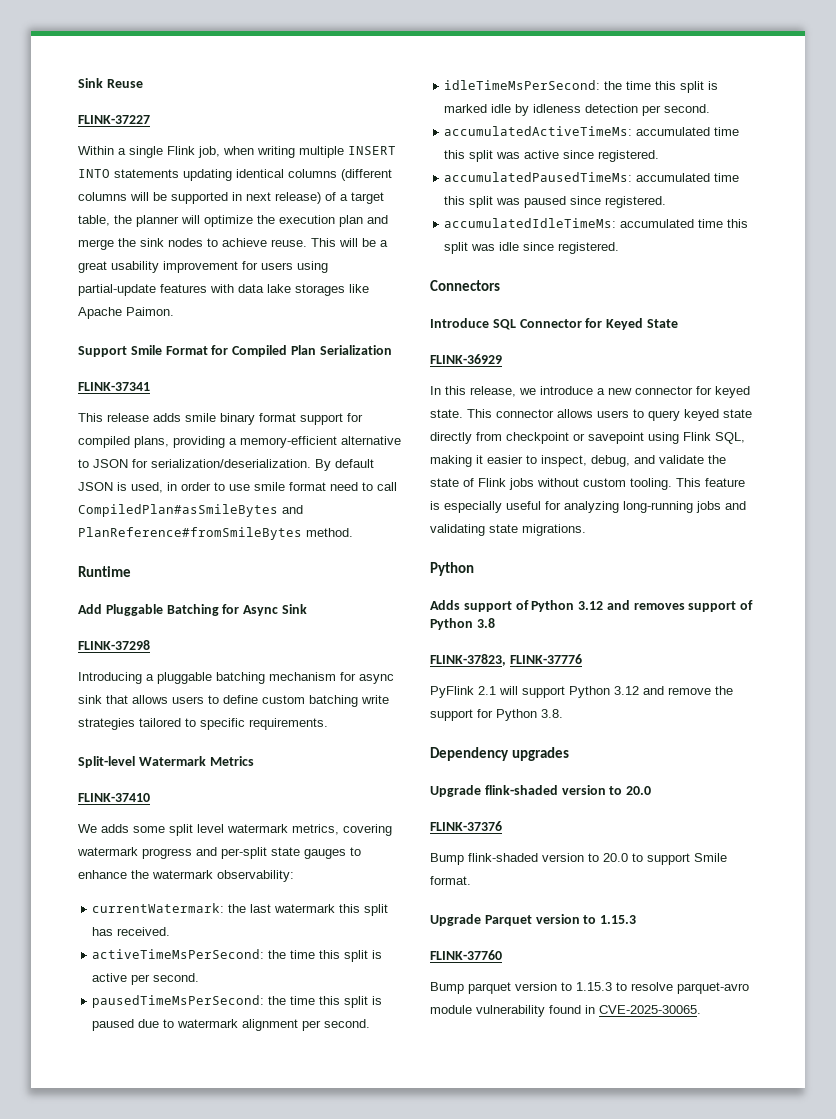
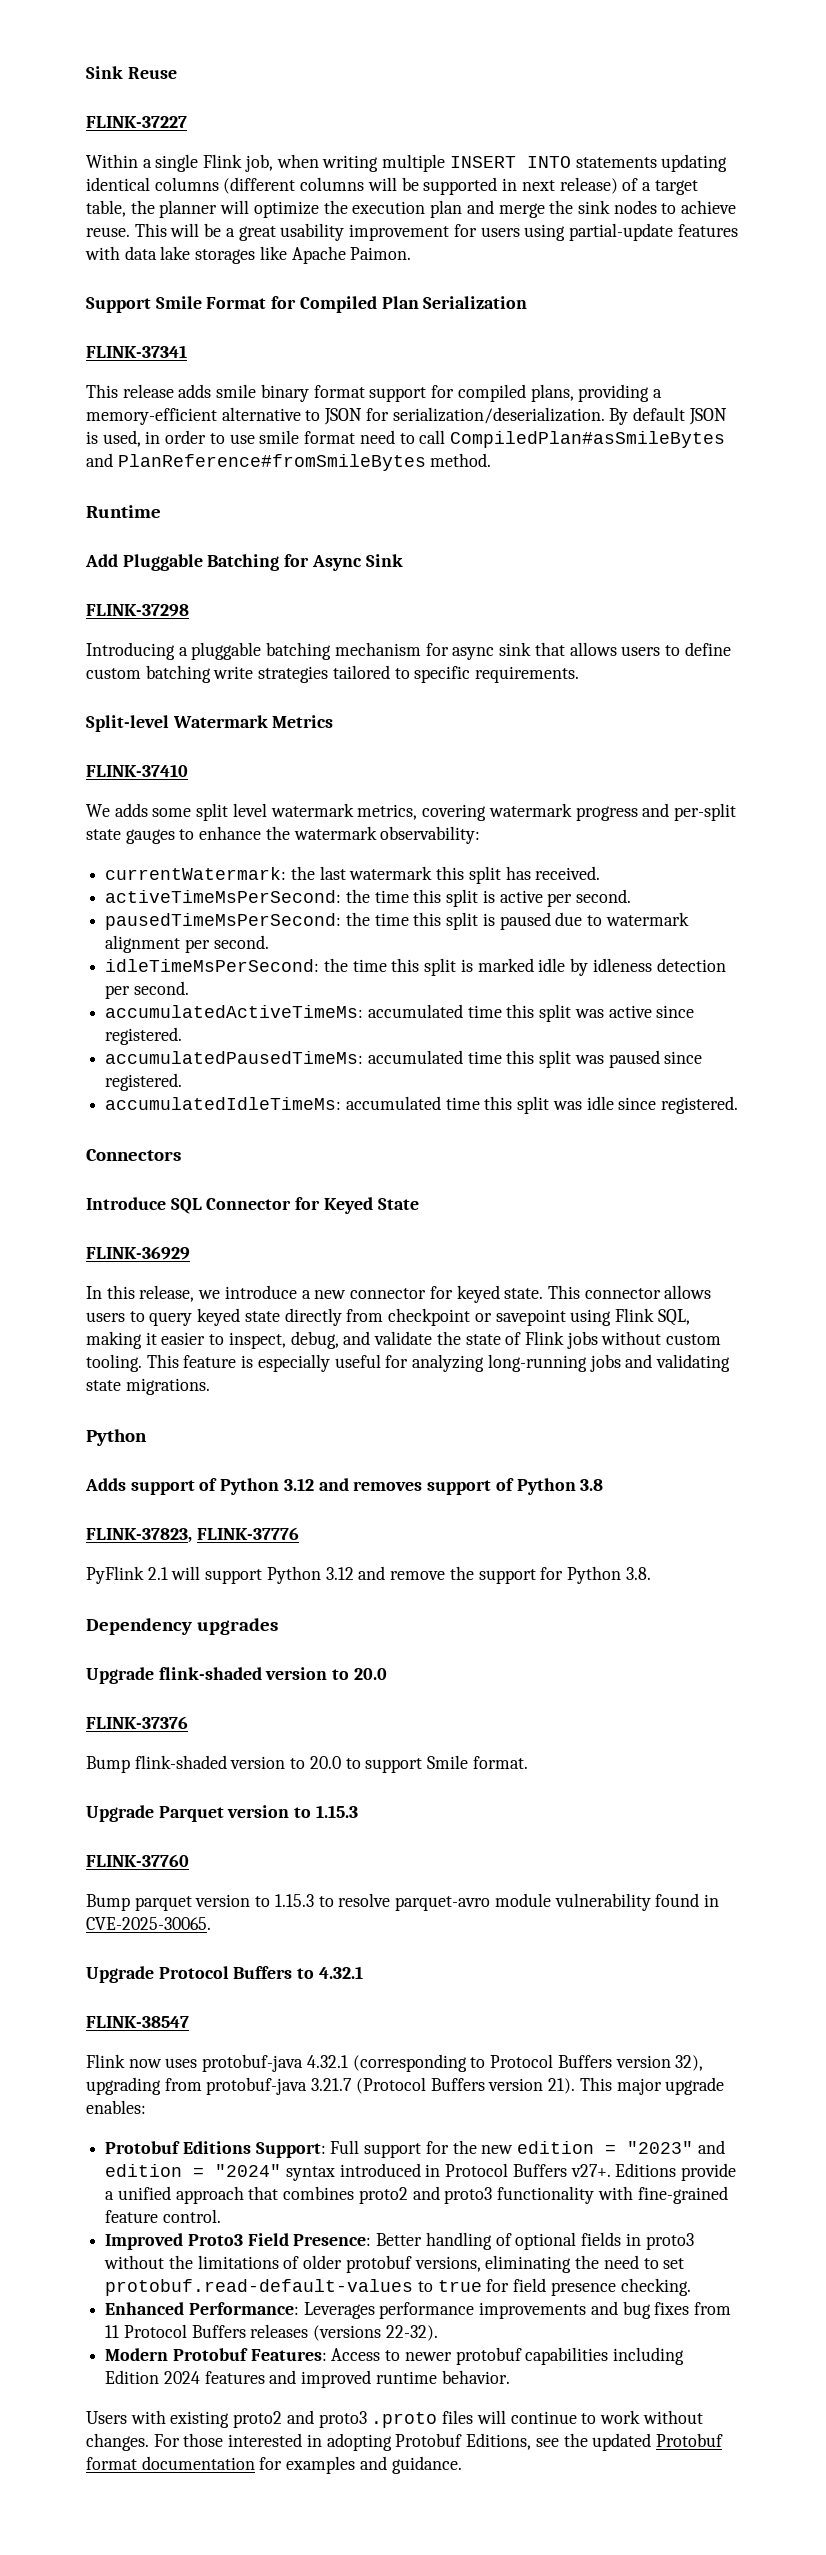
+ Upgrade Protocol Buffers to 4.32.1
+ FLINK-38547
+ Flink now uses protobuf-java 4.32.1 (corresponding to Protocol Buffers version 32), upgrading from protobuf-java 3.21.7 (Protocol Buffers version 21). This major upgrade enables:
+ Protobuf Editions Support: Full support for the new edition = "2023" and edition = "2024" syntax introduced in Protocol Buffers v27+. Editions provide a unified approach that combines proto2 and proto3 functionality with fine-grained feature control.
+ Improved Proto3 Field Presence: Better handling of optional fields in proto3 without the limitations of older protobuf versions, eliminating the need to set protobuf.read-default-values to true for field presence checking.
+ Enhanced Performance: Leverages performance improvements and bug fixes from 11 Protocol Buffers releases (versions 22-32).
+ Modern Protobuf Features: Access to newer protobuf capabilities including Edition 2024 features and improved runtime behavior.
+ Users with existing proto2 and proto3 .proto files will continue to work without changes. For those interested in adopting Protobuf Editions, see the updated Protobuf format documentation for examples and guidance.

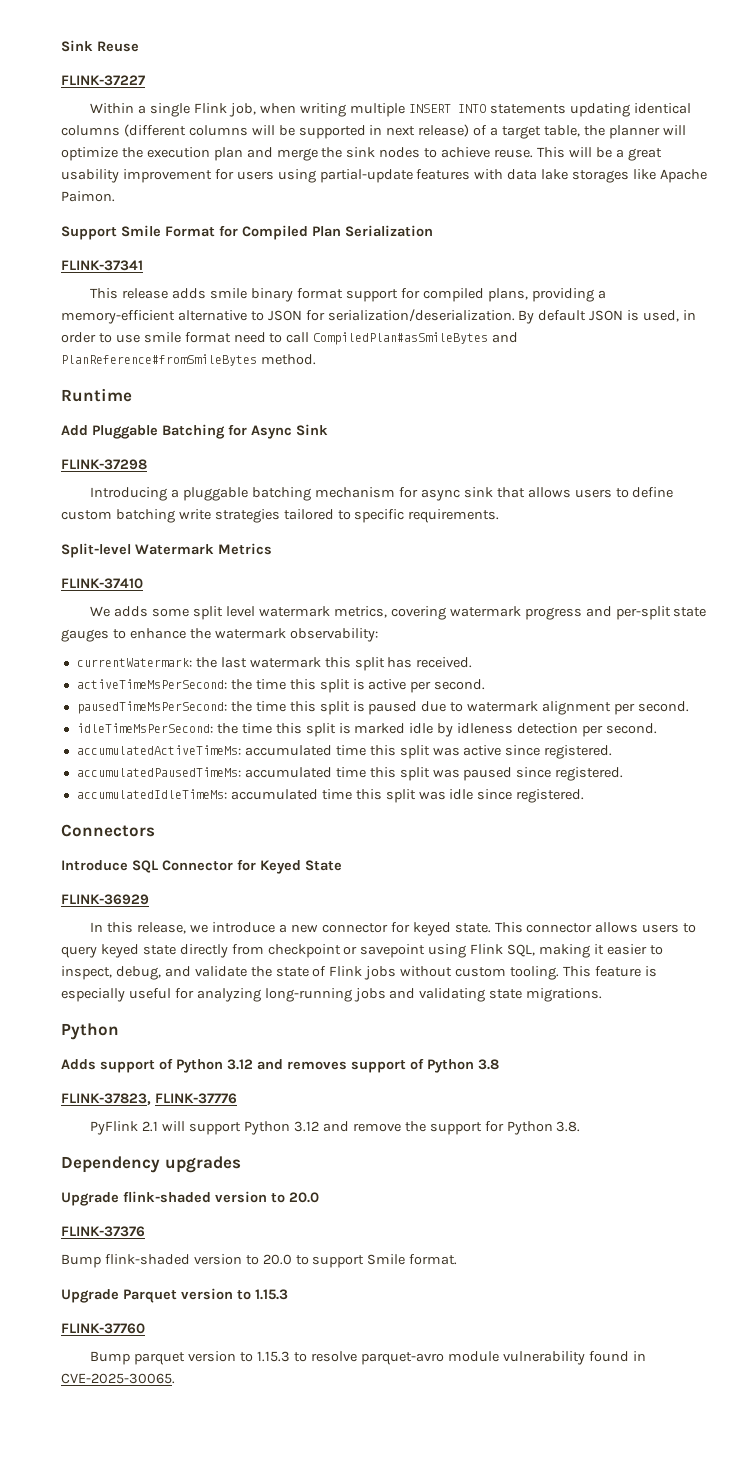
- Upgrade Protocol Buffers to 4.32.1
- FLINK-38547
- Flink now uses protobuf-java 4.32.1 (corresponding to Protocol Buffers version 32), upgrading from protobuf-java 3.21.7 (Protocol Buffers version 21). This major upgrade enables:
- Protobuf Editions Support: Full support for the new edition = "2023" and edition = "2024" syntax introduced in Protocol Buffers v27+. Editions provide a unified approach that combines proto2 and proto3 functionality with fine-grained feature control.
- Improved Proto3 Field Presence: Better handling of optional fields in proto3 without the limitations of older protobuf versions, eliminating the need to set protobuf.read-default-values to true for field presence checking.
- Enhanced Performance: Leverages performance improvements and bug fixes from 11 Protocol Buffers releases (versions 22-32).
- Modern Protobuf Features: Access to newer protobuf capabilities including Edition 2024 features and improved runtime behavior.
- Users with existing proto2 and proto3 .proto files will continue to work without changes. For those interested in adopting Protobuf Editions, see the updated Protobuf format documentation for examples and guidance.

